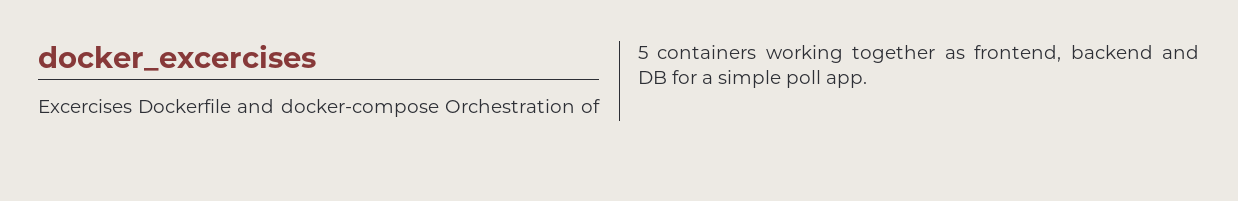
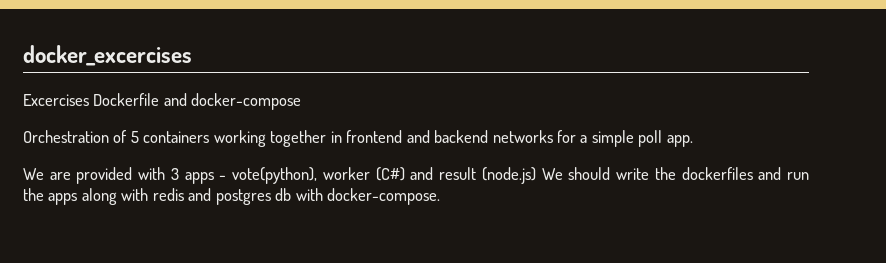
- Excercises Dockerfile and docker-compose Orchestration of 5 containers working together as frontend, backend and DB for a simple poll app.
+ Excercises Dockerfile and docker-compose
+ Orchestration of 5 containers working together in frontend and backend networks for a simple poll app.
+ We are provided with 3 apps - vote(python), worker (C#) and result (node.js) We should write the dockerfiles and run the apps along with redis and postgres db with docker-compose.

